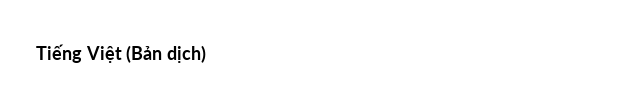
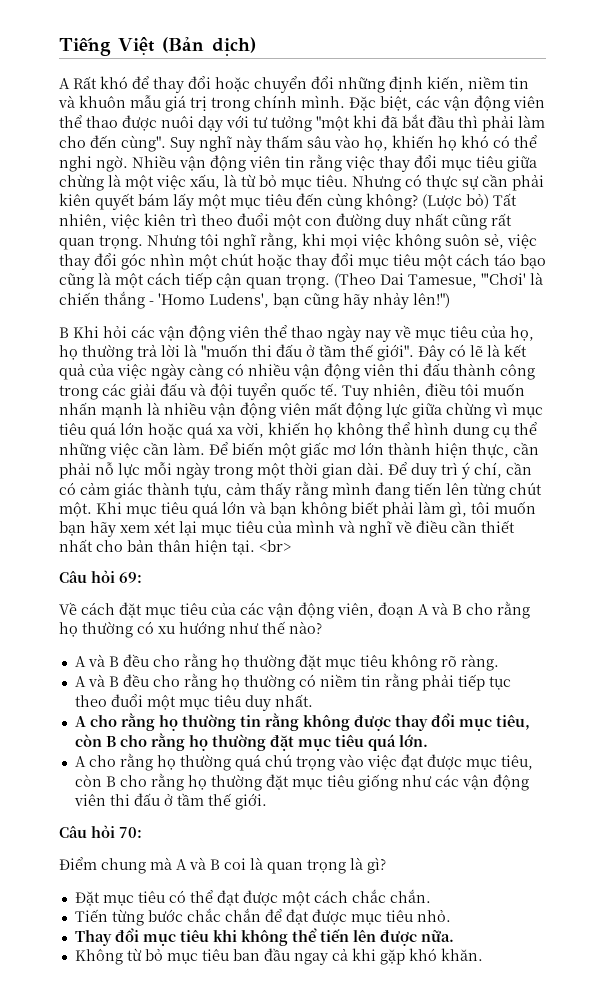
+ A Rất khó để thay đổi hoặc chuyển đổi những định kiến, niềm tin và khuôn mẫu giá trị trong chính mình. Đặc biệt, các vận động viên thể thao được nuôi dạy với tư tưởng "một khi đã bắt đầu thì phải làm cho đến cùng". Suy nghĩ này thấm sâu vào họ, khiến họ khó có thể nghi ngờ. Nhiều vận động viên tin rằng việc thay đổi mục tiêu giữa chừng là một việc xấu, là từ bỏ mục tiêu. Nhưng có thực sự cần phải kiên quyết bám lấy một mục tiêu đến cùng không? (Lược bỏ) Tất nhiên, việc kiên trì theo đuổi một con đường duy nhất cũng rất quan trọng. Nhưng tôi nghĩ rằng, khi mọi việc không suôn sẻ, việc thay đổi góc nhìn một chút hoặc thay đổi mục tiêu một cách táo bạo cũng là một cách tiếp cận quan trọng. (Theo Dai Tamesue, "'Chơi' là chiến thắng - 'Homo Ludens', bạn cũng hãy nhảy lên!")
+ B Khi hỏi các vận động viên thể thao ngày nay về mục tiêu của họ, họ thường trả lời là "muốn thi đấu ở tầm thế giới". Đây có lẽ là kết quả của việc ngày càng có nhiều vận động viên thi đấu thành công trong các giải đấu và đội tuyển quốc tế. Tuy nhiên, điều tôi muốn nhấn mạnh là nhiều vận động viên mất động lực giữa chừng vì mục tiêu quá lớn hoặc quá xa vời, khiến họ không thể hình dung cụ thể những việc cần làm. Để biến một giấc mơ lớn thành hiện thực, cần phải nỗ lực mỗi ngày trong một thời gian dài. Để duy trì ý chí, cần có cảm giác thành tựu, cảm thấy rằng mình đang tiến lên từng chút một. Khi mục tiêu quá lớn và bạn không biết phải làm gì, tôi muốn bạn hãy xem xét lại mục tiêu của mình và nghĩ về điều cần thiết nhất cho bản thân hiện tại. <br>
+ Câu hỏi 69:
+ Về cách đặt mục tiêu của các vận động viên, đoạn A và B cho rằng họ thường có xu hướng như thế nào?
+ A và B đều cho rằng họ thường đặt mục tiêu không rõ ràng.
+ A và B đều cho rằng họ thường có niềm tin rằng phải tiếp tục theo đuổi một mục tiêu duy nhất.
+ A cho rằng họ thường tin rằng không được thay đổi mục tiêu, còn B cho rằng họ thường đặt mục tiêu quá lớn.
+ A cho rằng họ thường quá chú trọng vào việc đạt được mục tiêu, còn B cho rằng họ thường đặt mục tiêu giống như các vận động viên thi đấu ở tầm thế giới.
+ Câu hỏi 70:
+ Điểm chung mà A và B coi là quan trọng là gì?
+ Đặt mục tiêu có thể đạt được một cách chắc chắn.
+ Tiến từng bước chắc chắn để đạt được mục tiêu nhỏ.
+ Thay đổi mục tiêu khi không thể tiến lên được nữa.
+ Không từ bỏ mục tiêu ban đầu ngay cả khi gặp khó khăn.

